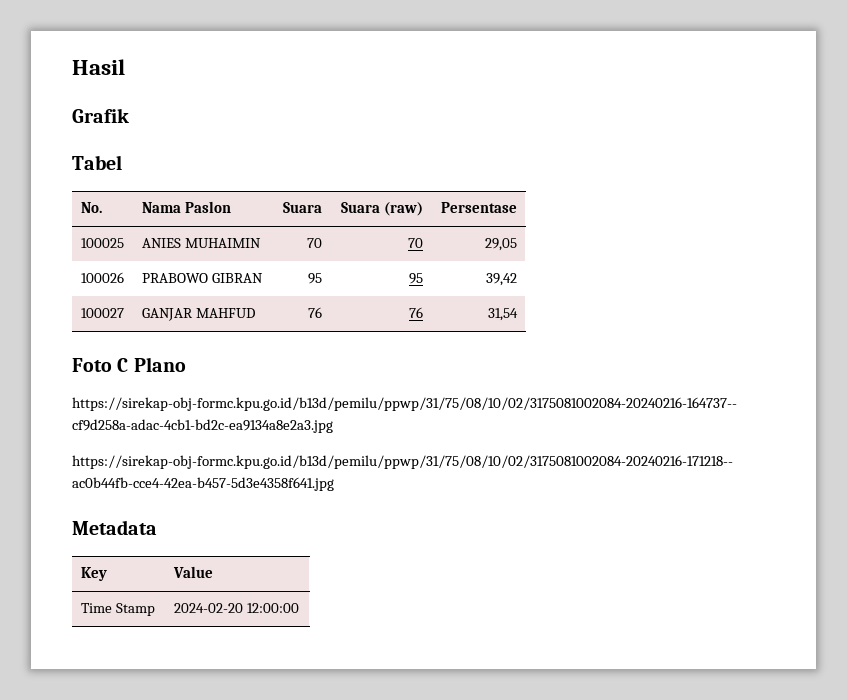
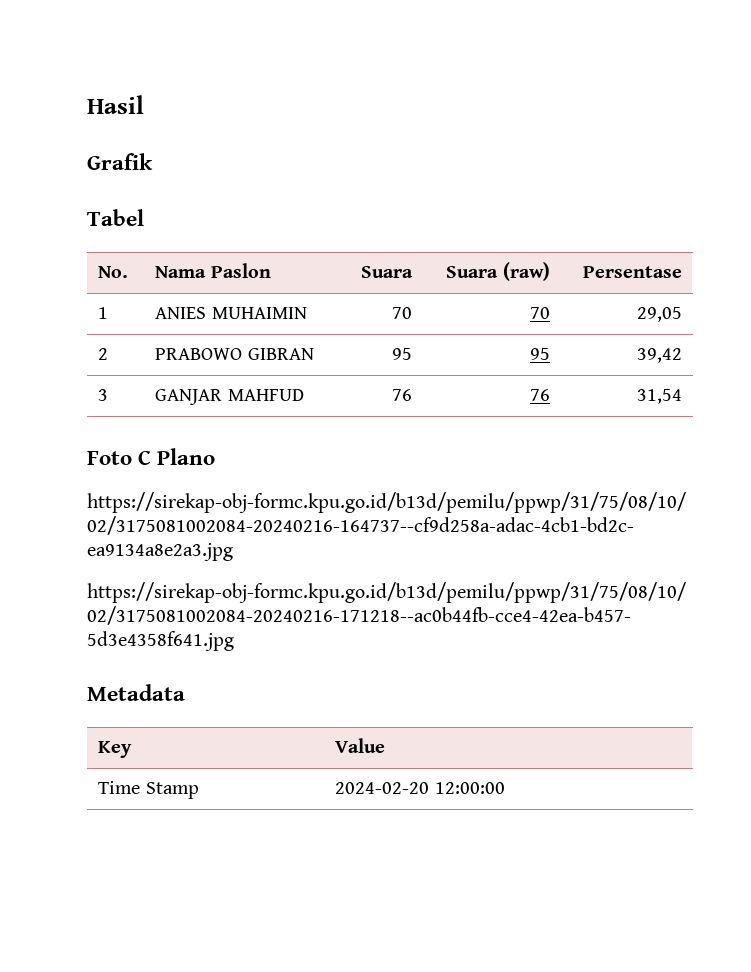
- 100025 | ANIES MUHAIMIN | 70 | 70 | 29,05
+ 1 | ANIES MUHAIMIN | 70 | 70 | 29,05
- 100026 | PRABOWO GIBRAN | 95 | 95 | 39,42
+ 2 | PRABOWO GIBRAN | 95 | 95 | 39,42
- 100027 | GANJAR MAHFUD | 76 | 76 | 31,54
+ 3 | GANJAR MAHFUD | 76 | 76 | 31,54

